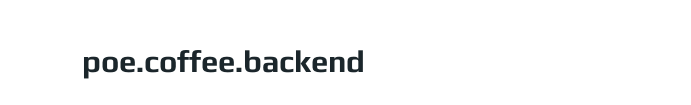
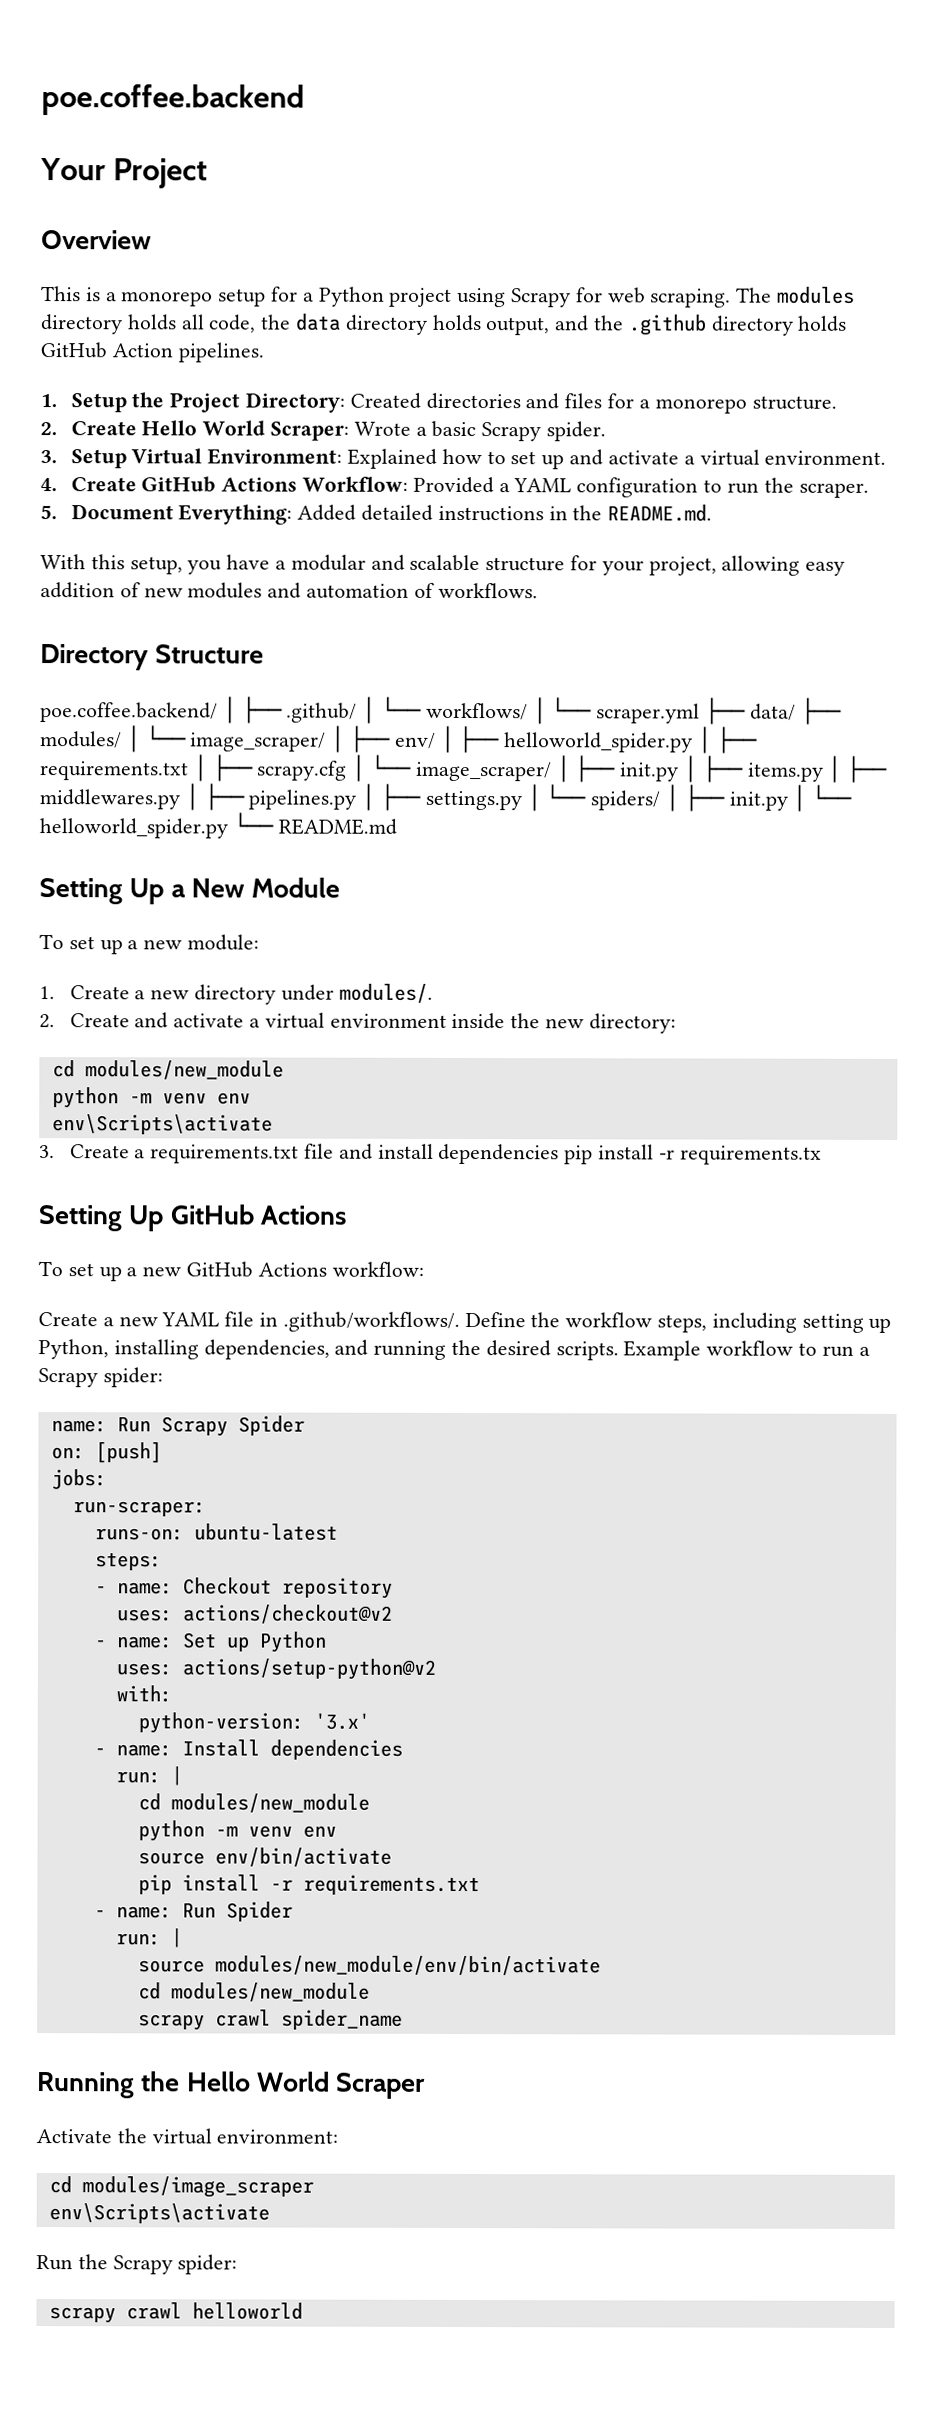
+ Your Project
+ Overview
+ This is a monorepo setup for a Python project using Scrapy for web scraping. The modules directory holds all code, the data directory holds output, and the .github directory holds GitHub Action pipelines.
+ 1. Setup the Project Directory: Created directories and files for a monorepo structure.
+ 2. Create Hello World Scraper: Wrote a basic Scrapy spider.
+ 3. Setup Virtual Environment: Explained how to set up and activate a virtual environment.
+ 4. Create GitHub Actions Workflow: Provided a YAML configuration to run the scraper.
+ 5. Document Everything: Added detailed instructions in the README.md.
+ With this setup, you have a modular and scalable structure for your project, allowing easy addition of new modules and automation of workflows.
+ Directory Structure
+ poe.coffee.backend/ │ ├── .github/ │ └── workflows/ │ └── scraper.yml ├── data/ ├── modules/ │ └── image_scraper/ │ ├── env/ │ ├── helloworld_spider.py │ ├── requirements.txt │ ├── scrapy.cfg │ └── image_scraper/ │ ├── init.py │ ├── items.py │ ├── middlewares.py │ ├── pipelines.py │ ├── settings.py │ └── spiders/ │ ├── init.py │ └── helloworld_spider.py └── README.md
+ Setting Up a New Module
+ To set up a new module:
+ 1. Create a new directory under modules/.
+ 2. Create and activate a virtual environment inside the new directory:
+ cd modules/new_module
+ python -m venv env
+ env\Scripts\activate
+ 3. Create a requirements.txt file and install dependencies pip install -r requirements.tx
+ Setting Up GitHub Actions
+ To set up a new GitHub Actions workflow:
+ Create a new YAML file in .github/workflows/. Define the workflow steps, including setting up Python, installing dependencies, and running the desired scripts. Example workflow to run a Scrapy spider:
+ name: Run Scrapy Spider
+ on: [push]
+ jobs:
+ run-scraper:
+ runs-on: ubuntu-latest
+ steps:
+ - name: Checkout repository
+ uses: actions/checkout@v2
+ - name: Set up Python
+ uses: actions/setup-python@v2
+ with:
+ python-version: '3.x'
+ - name: Install dependencies
+ run: |
+ cd modules/new_module
+ python -m venv env
+ source env/bin/activate
+ pip install -r requirements.txt
+ - name: Run Spider
+ run: |
+ source modules/new_module/env/bin/activate
+ cd modules/new_module
+ scrapy crawl spider_name
+ Running the Hello World Scraper
+ Activate the virtual environment:
+ cd modules/image_scraper
+ env\Scripts\activate
+ Run the Scrapy spider:
+ scrapy crawl helloworld

